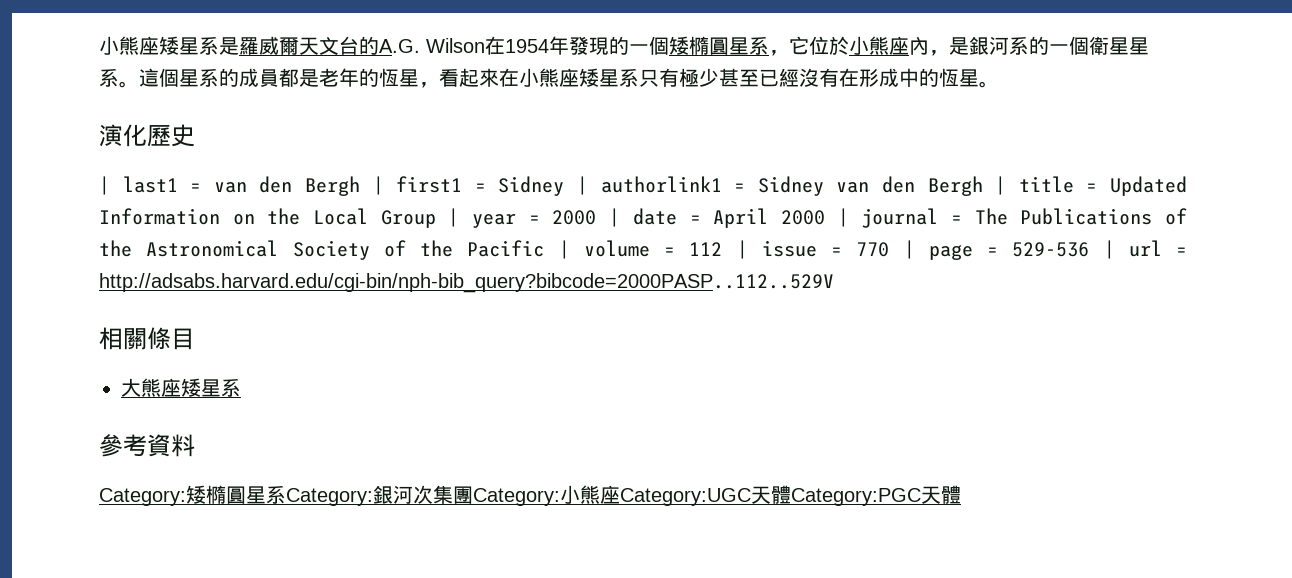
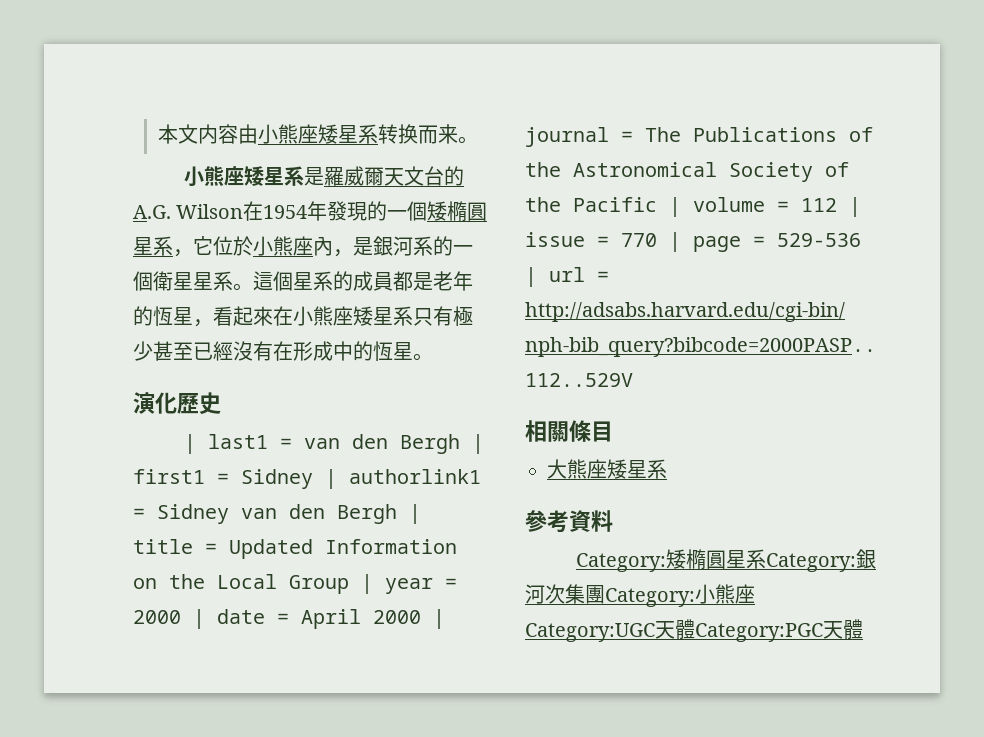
+ 本文内容由小熊座矮星系转换而来。

